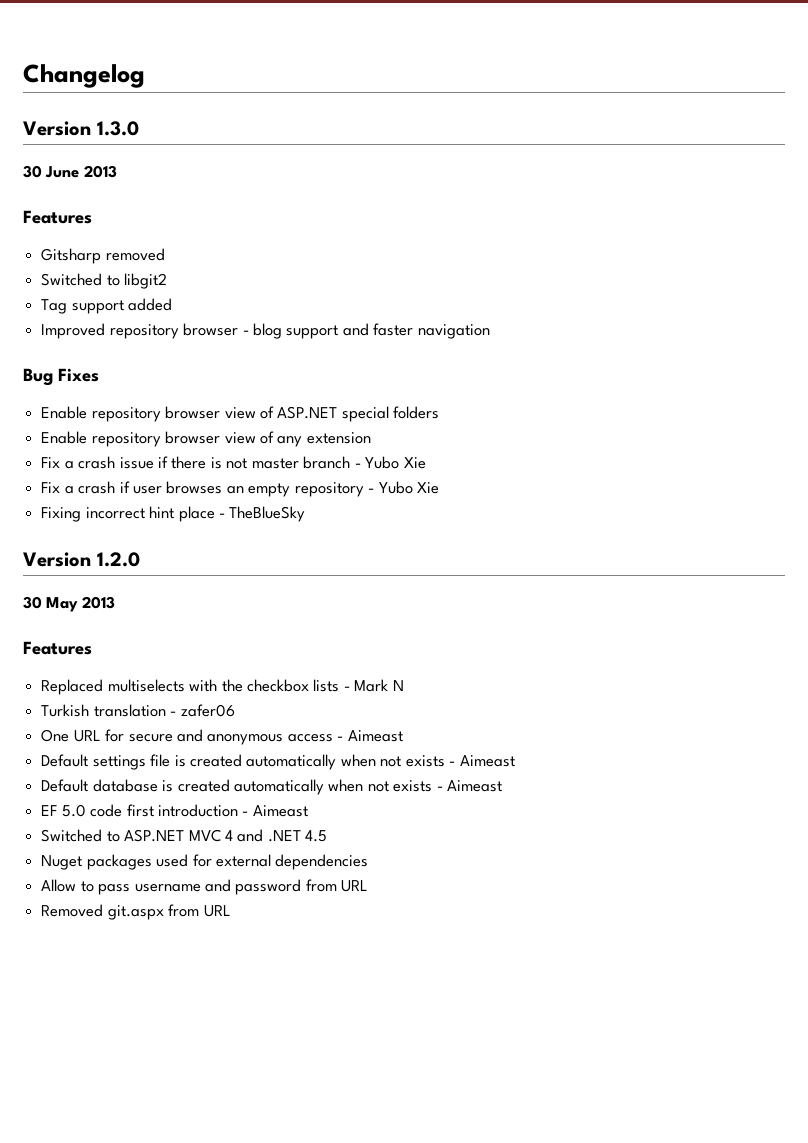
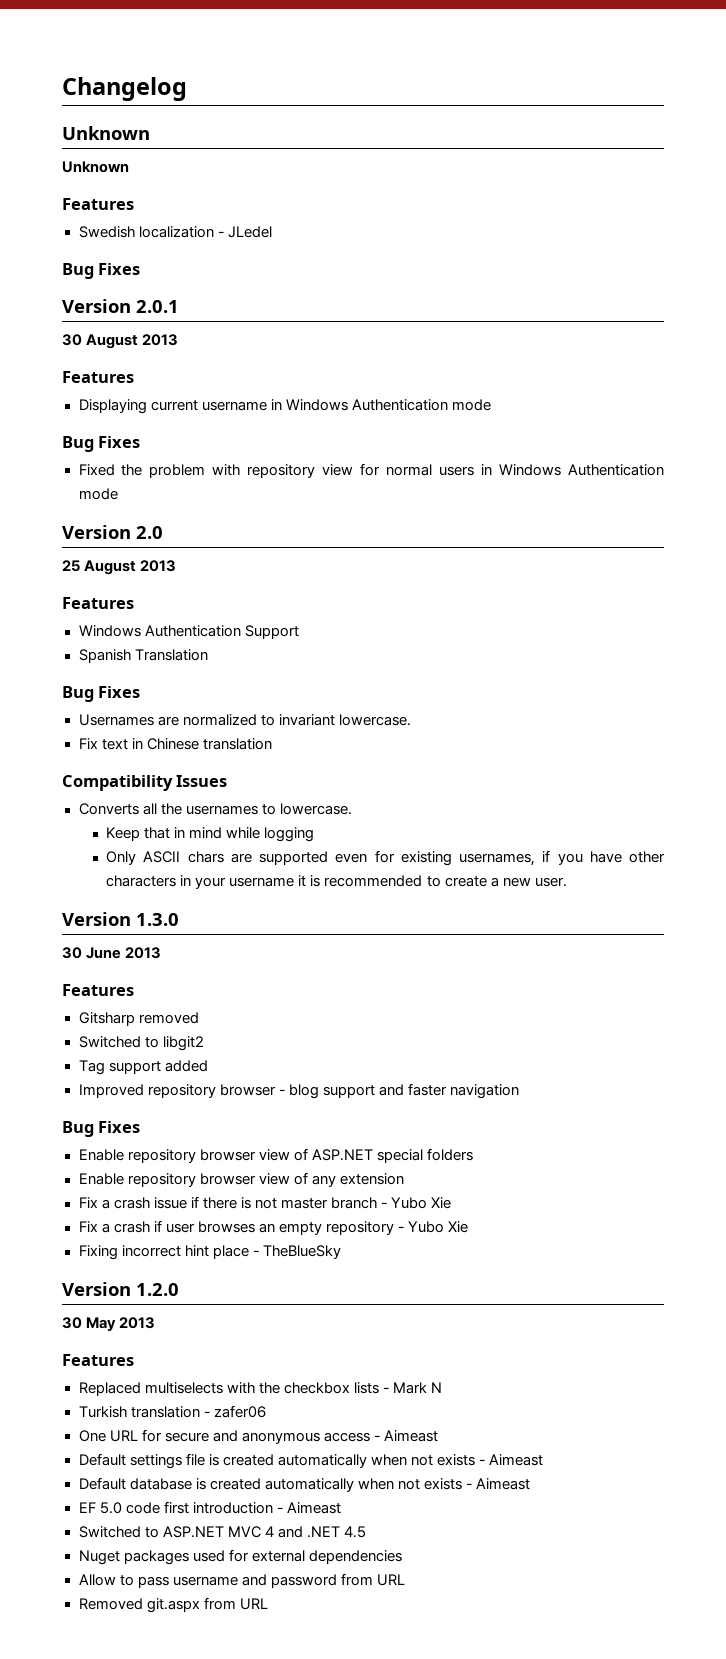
  Changelog
+ Unknown
+ Unknown
+ Features
+ Swedish localization - JLedel
+ Bug Fixes
+ Version 2.0.1
+ 30 August 2013
+ Features
+ Displaying current username in Windows Authentication mode
+ Bug Fixes
+ Fixed the problem with repository view for normal users in Windows Authentication mode
+ Version 2.0
+ 25 August 2013
+ Features
+ Windows Authentication Support
+ Spanish Translation
+ Bug Fixes
+ Usernames are normalized to invariant lowercase.
+ Fix text in Chinese translation
+ Compatibility Issues
+ Converts all the usernames to lowercase.
+ Keep that in mind while logging
+ Only ASCII chars are supported even for existing usernames, if you have other characters in your username it is recommended to create a new user.

